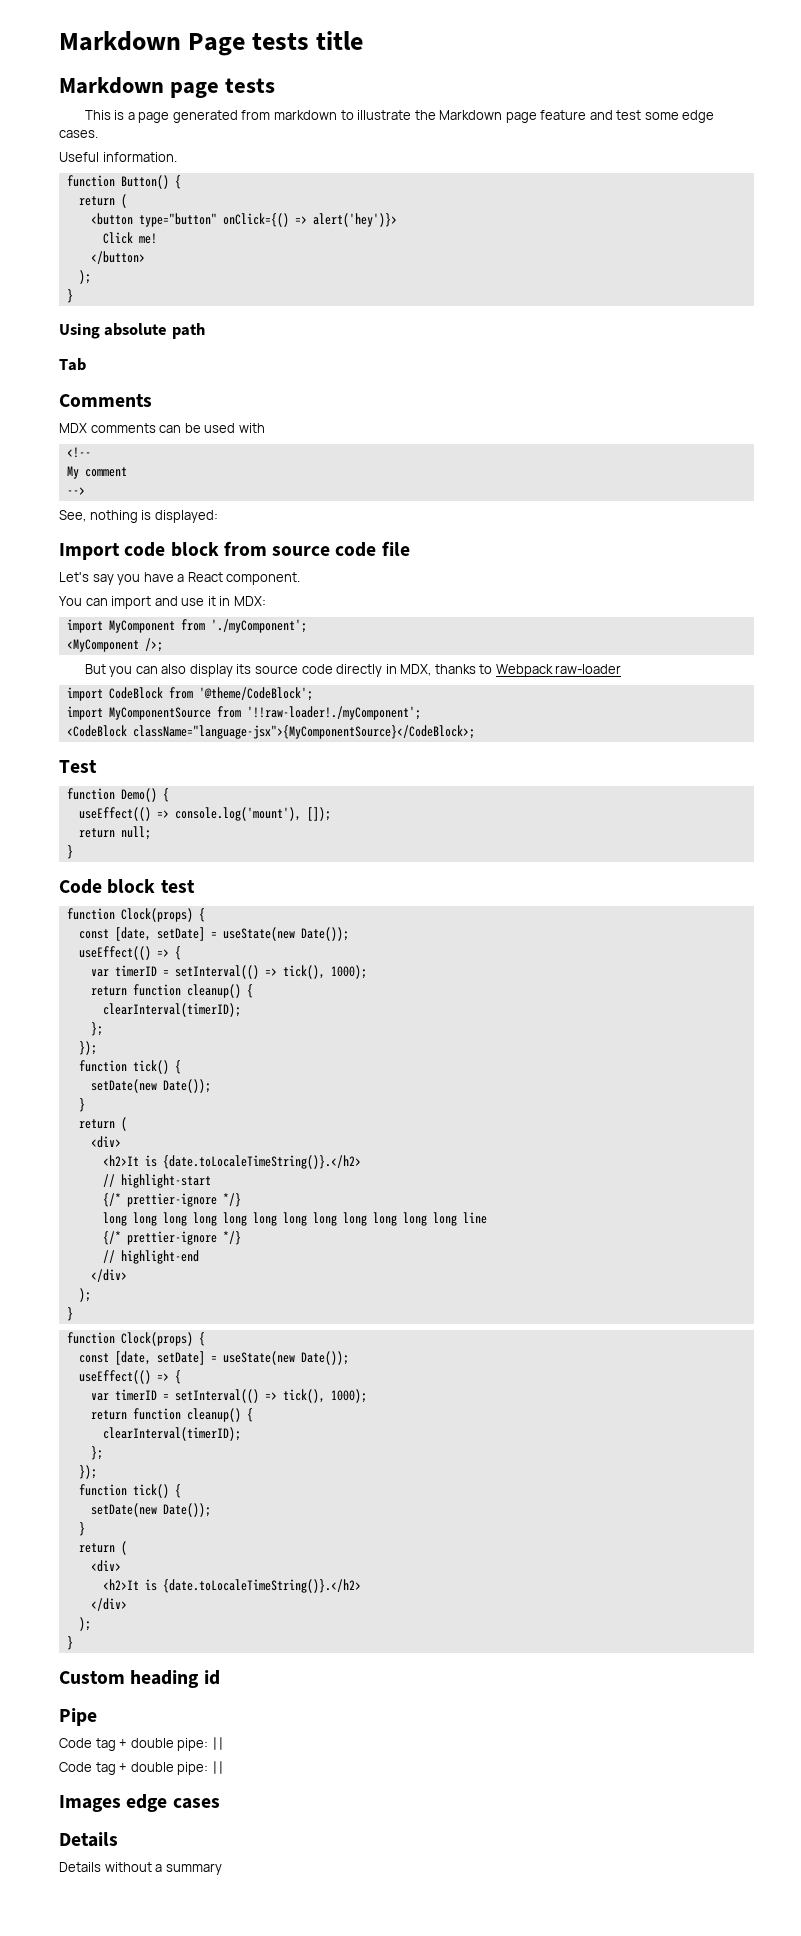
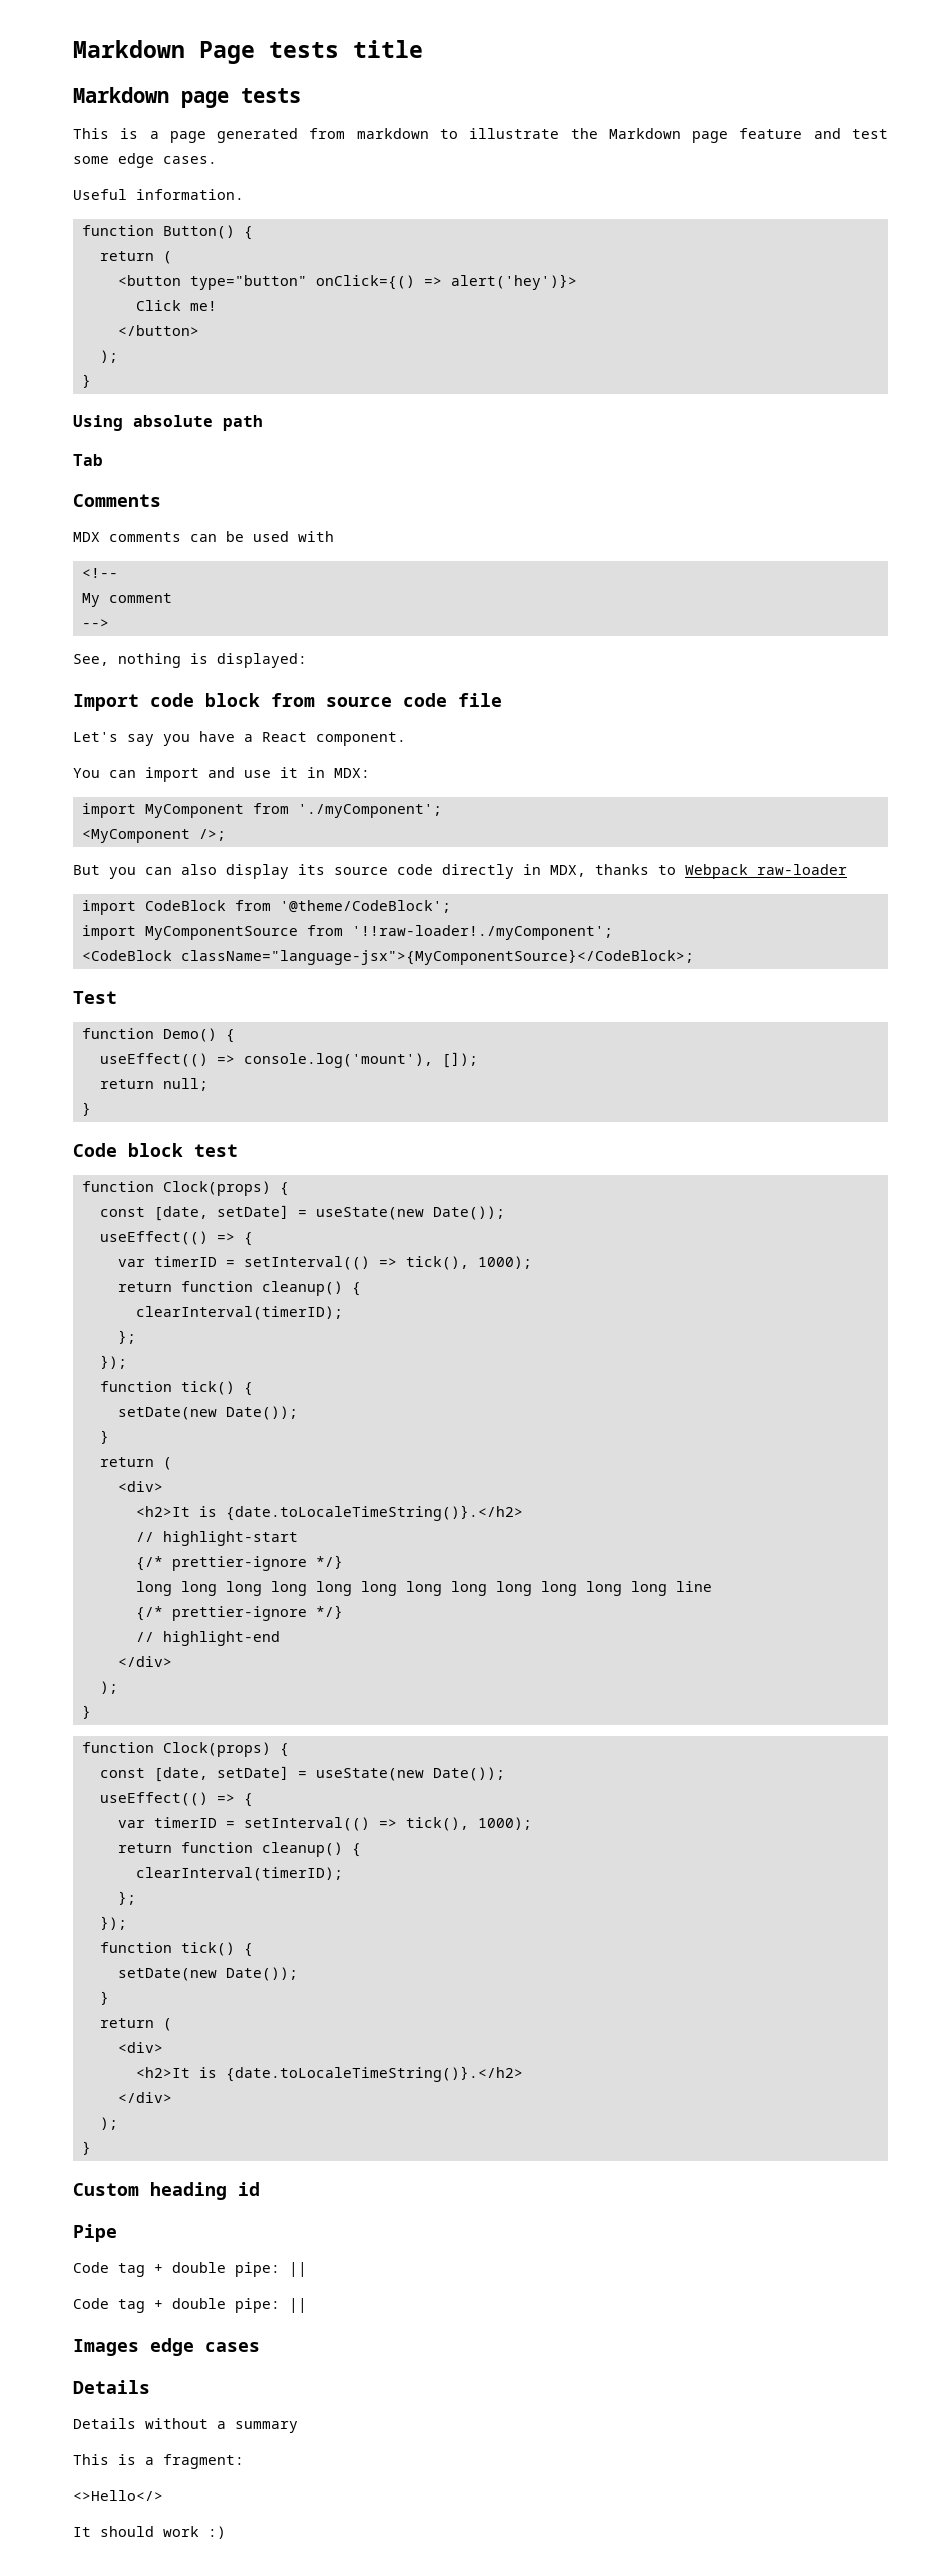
+ This is a fragment:
+ <>Hello</>
+ It should work :)

